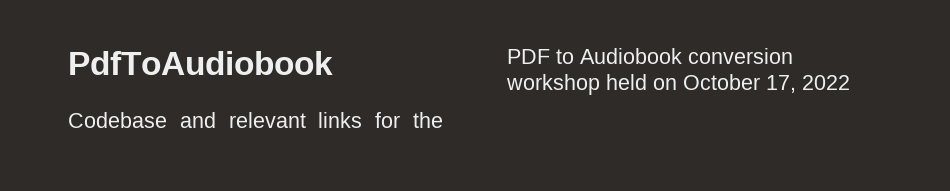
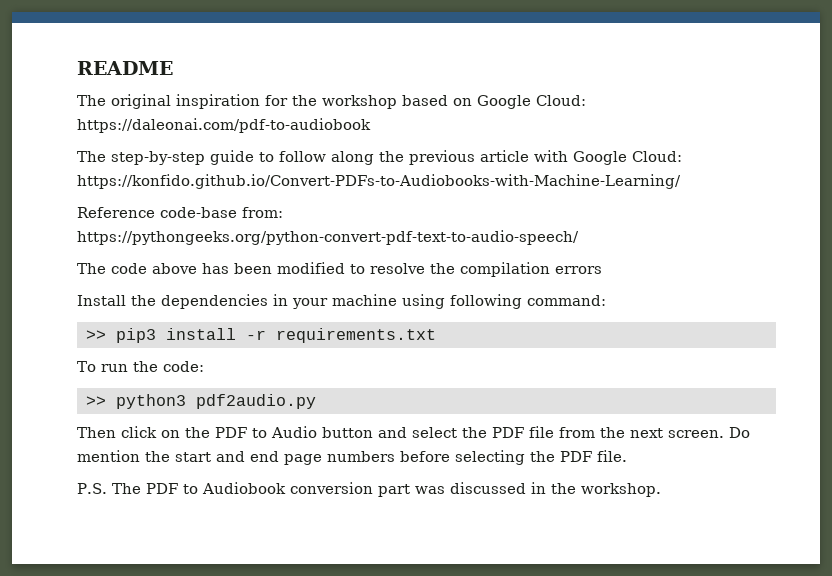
- PdfToAudiobook
- Codebase and relevant links for the PDF to Audiobook conversion workshop held on October 17, 2022
+ README
+ The original inspiration for the workshop based on Google Cloud: https://daleonai.com/pdf-to-audiobook
+ The step-by-step guide to follow along the previous article with Google Cloud: https://konfido.github.io/Convert-PDFs-to-Audiobooks-with-Machine-Learning/
+ Reference code-base from: https://pythongeeks.org/python-convert-pdf-text-to-audio-speech/
+ The code above has been modified to resolve the compilation errors
+ Install the dependencies in your machine using following command:
+ >> pip3 install -r requirements.txt
+ To run the code:
+ >> python3 pdf2audio.py
+ Then click on the PDF to Audio button and select the PDF file from the next screen. Do mention the start and end page numbers before selecting the PDF file.
+ P.S. The PDF to Audiobook conversion part was discussed in the workshop.

